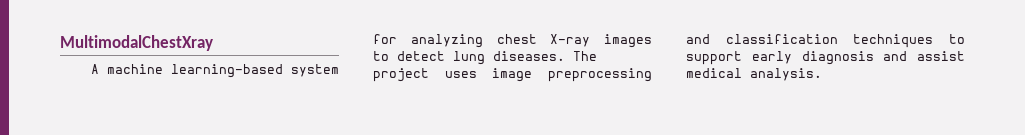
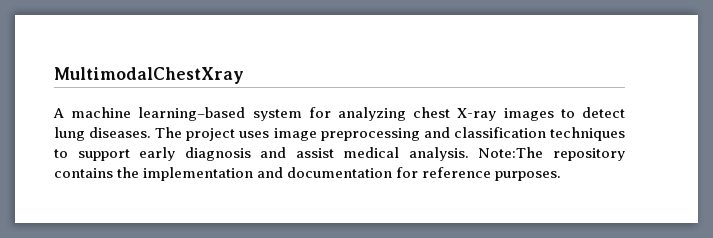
+ Note:The repository contains the implementation and documentation for reference purposes.

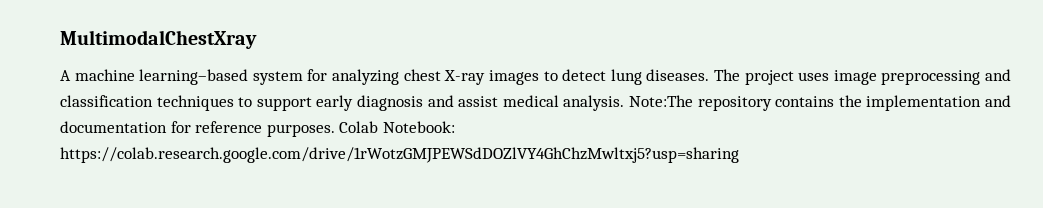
+ Colab Notebook: https://colab.research.google.com/drive/1rWotzGMJPEWSdDOZlVY4GhChzMwltxj5?usp=sharing

